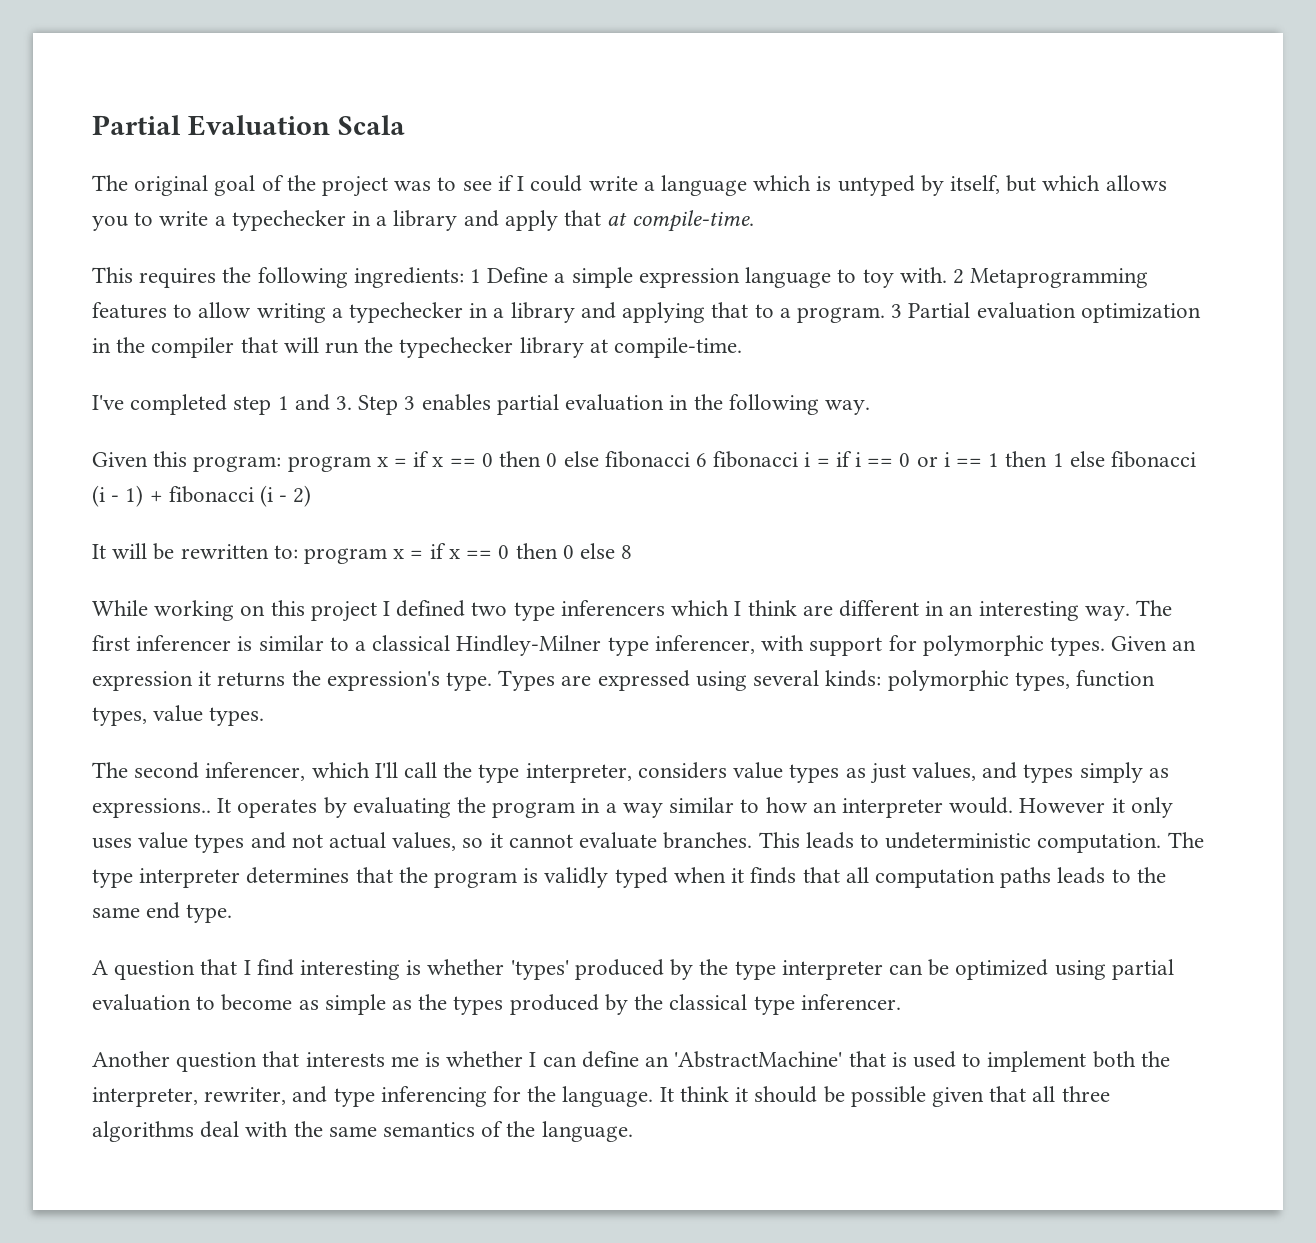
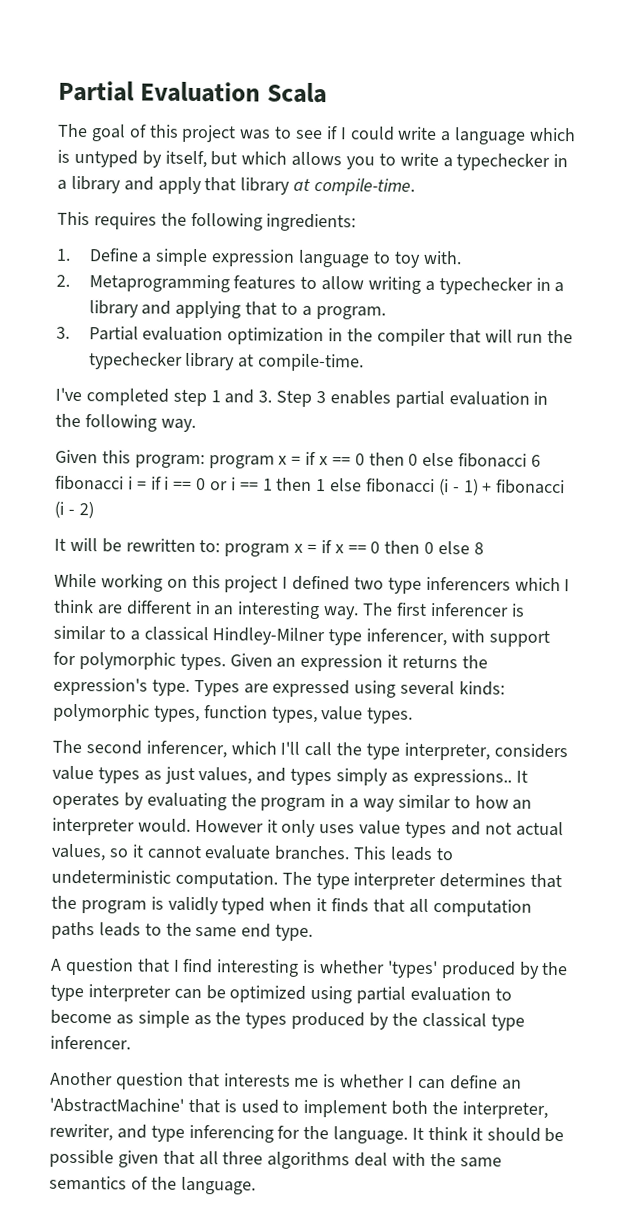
- The original goal of the project was to see if I could write a language which is untyped by itself, but which allows you to write a typechecker in a library and apply that at compile-time.
+ The goal of this project was to see if I could write a language which is untyped by itself, but which allows you to write a typechecker in a library and apply that library at compile-time.
- This requires the following ingredients: 1 Define a simple expression language to toy with. 2 Metaprogramming features to allow writing a typechecker in a library and applying that to a program. 3 Partial evaluation optimization in the compiler that will run the typechecker library at compile-time.
+ This requires the following ingredients:
+ 1. Define a simple expression language to toy with.
+ 2. Metaprogramming features to allow writing a typechecker in a library and applying that to a program.
+ 3. Partial evaluation optimization in the compiler that will run the typechecker library at compile-time.

